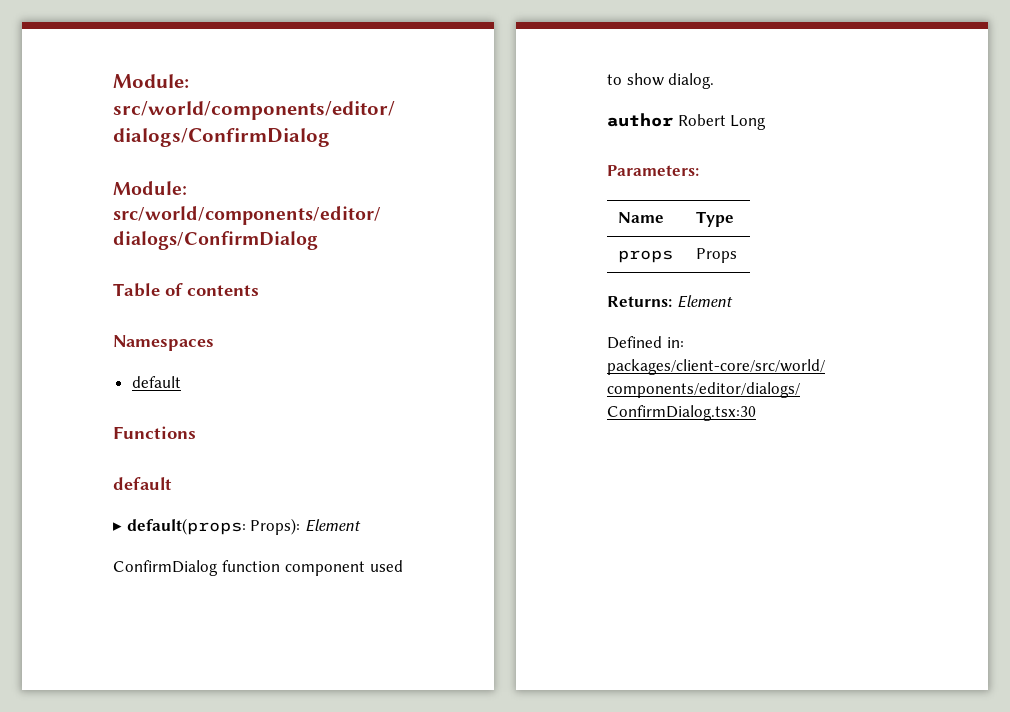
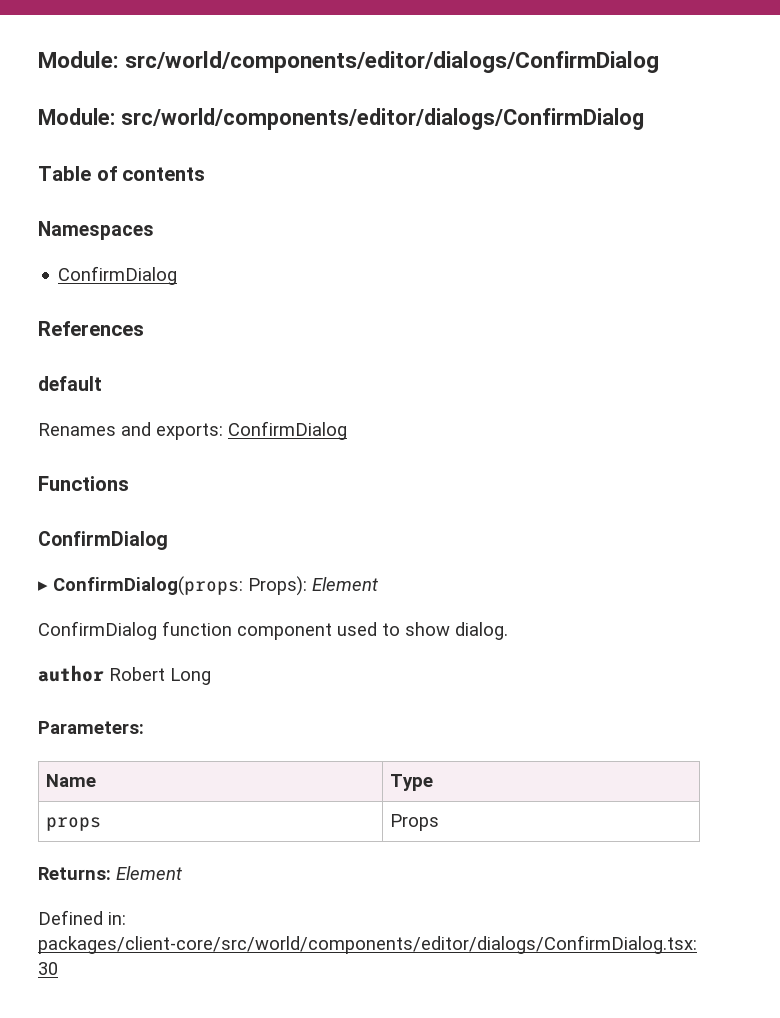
  Namespaces
+ ConfirmDialog
+ References
  default
+ Renames and exports: ConfirmDialog
  Functions
- default
+ ConfirmDialog
- ▸ default(props: Props): Element
+ ▸ ConfirmDialog(props: Props): Element

